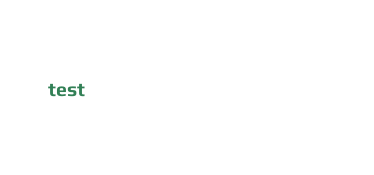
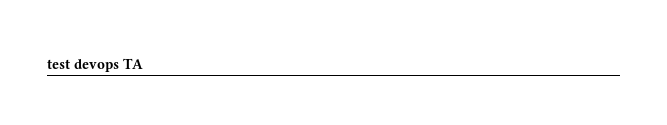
- test
+ test devops TA

